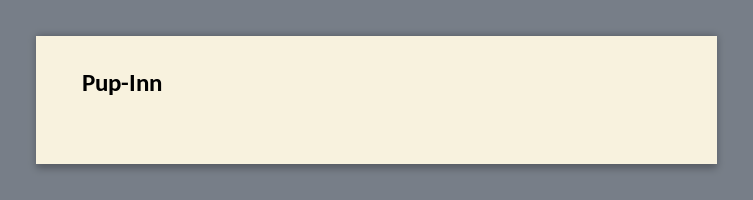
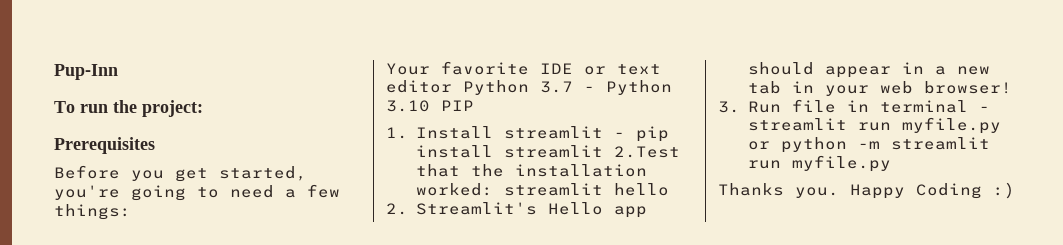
+ To run the project:
+ Prerequisites
+ Before you get started, you're going to need a few things:
+ Your favorite IDE or text editor Python 3.7 - Python 3.10 PIP
+ 1. Install streamlit - pip install streamlit 2.Test that the installation worked: streamlit hello
+ 2. Streamlit's Hello app should appear in a new tab in your web browser!
+ 3. Run file in terminal - streamlit run myfile.py or python -m streamlit run myfile.py
+ Thanks you. Happy Coding :)

